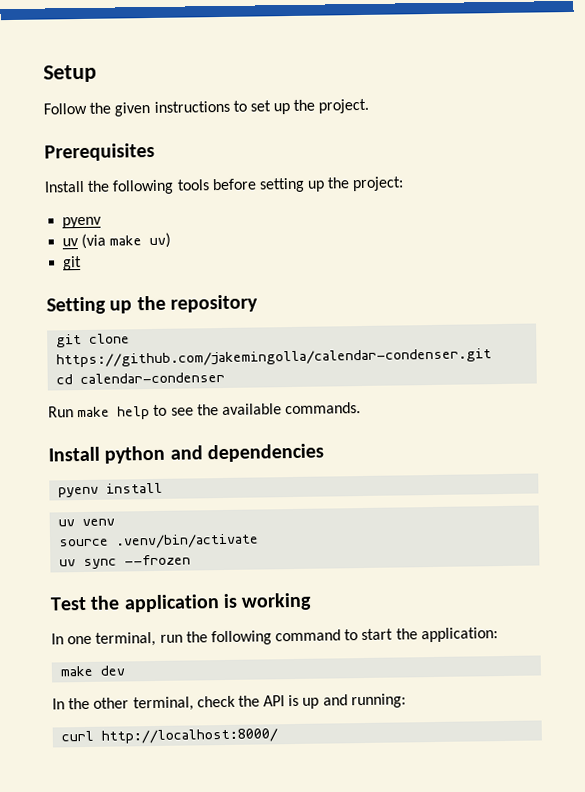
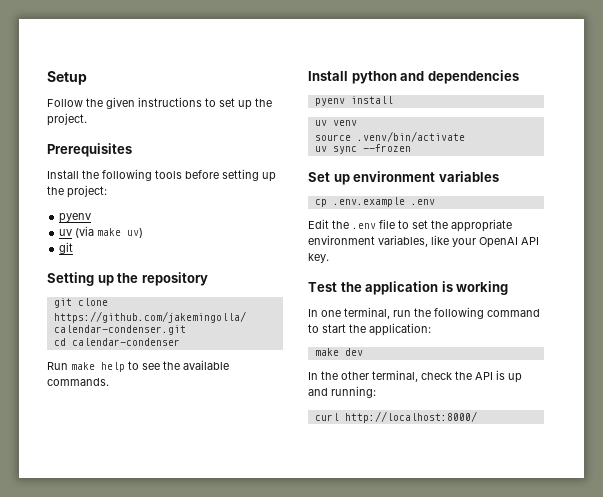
+ Set up environment variables
+ cp .env.example .env
+ Edit the .env file to set the appropriate environment variables, like your OpenAI API key.

